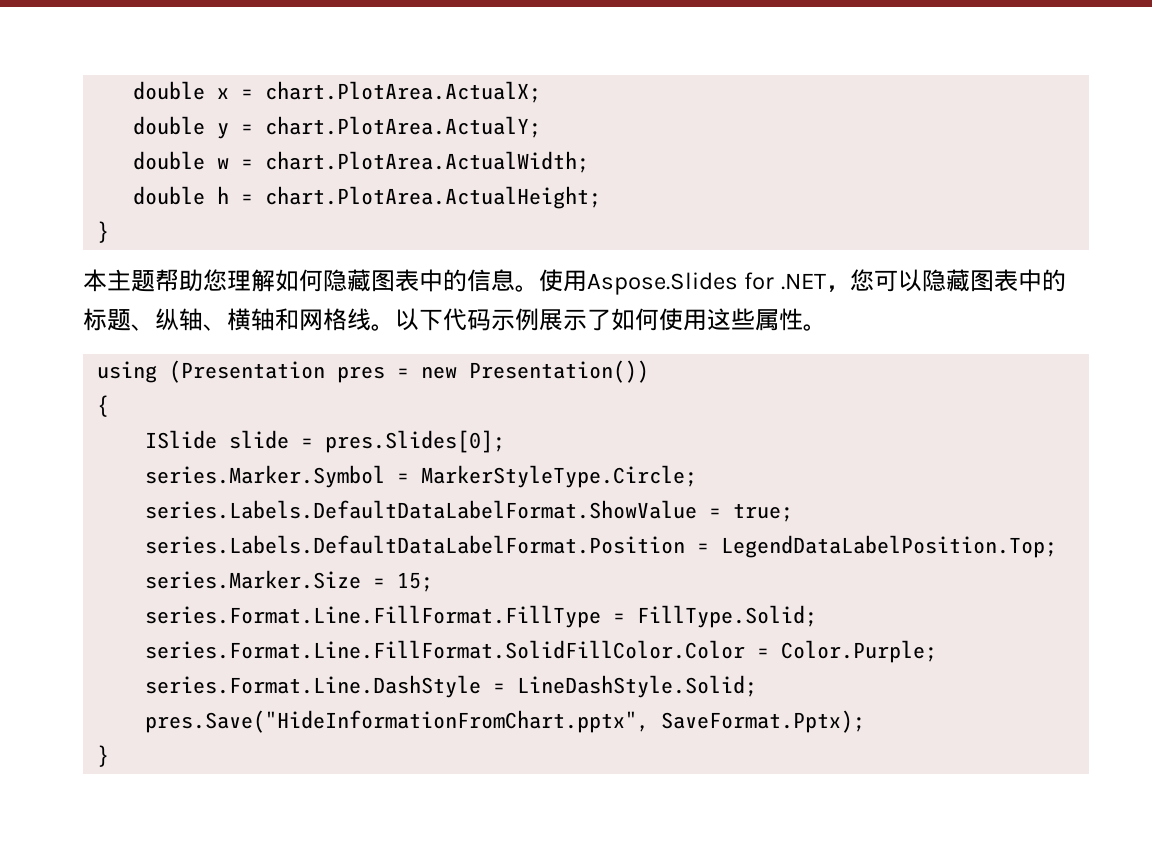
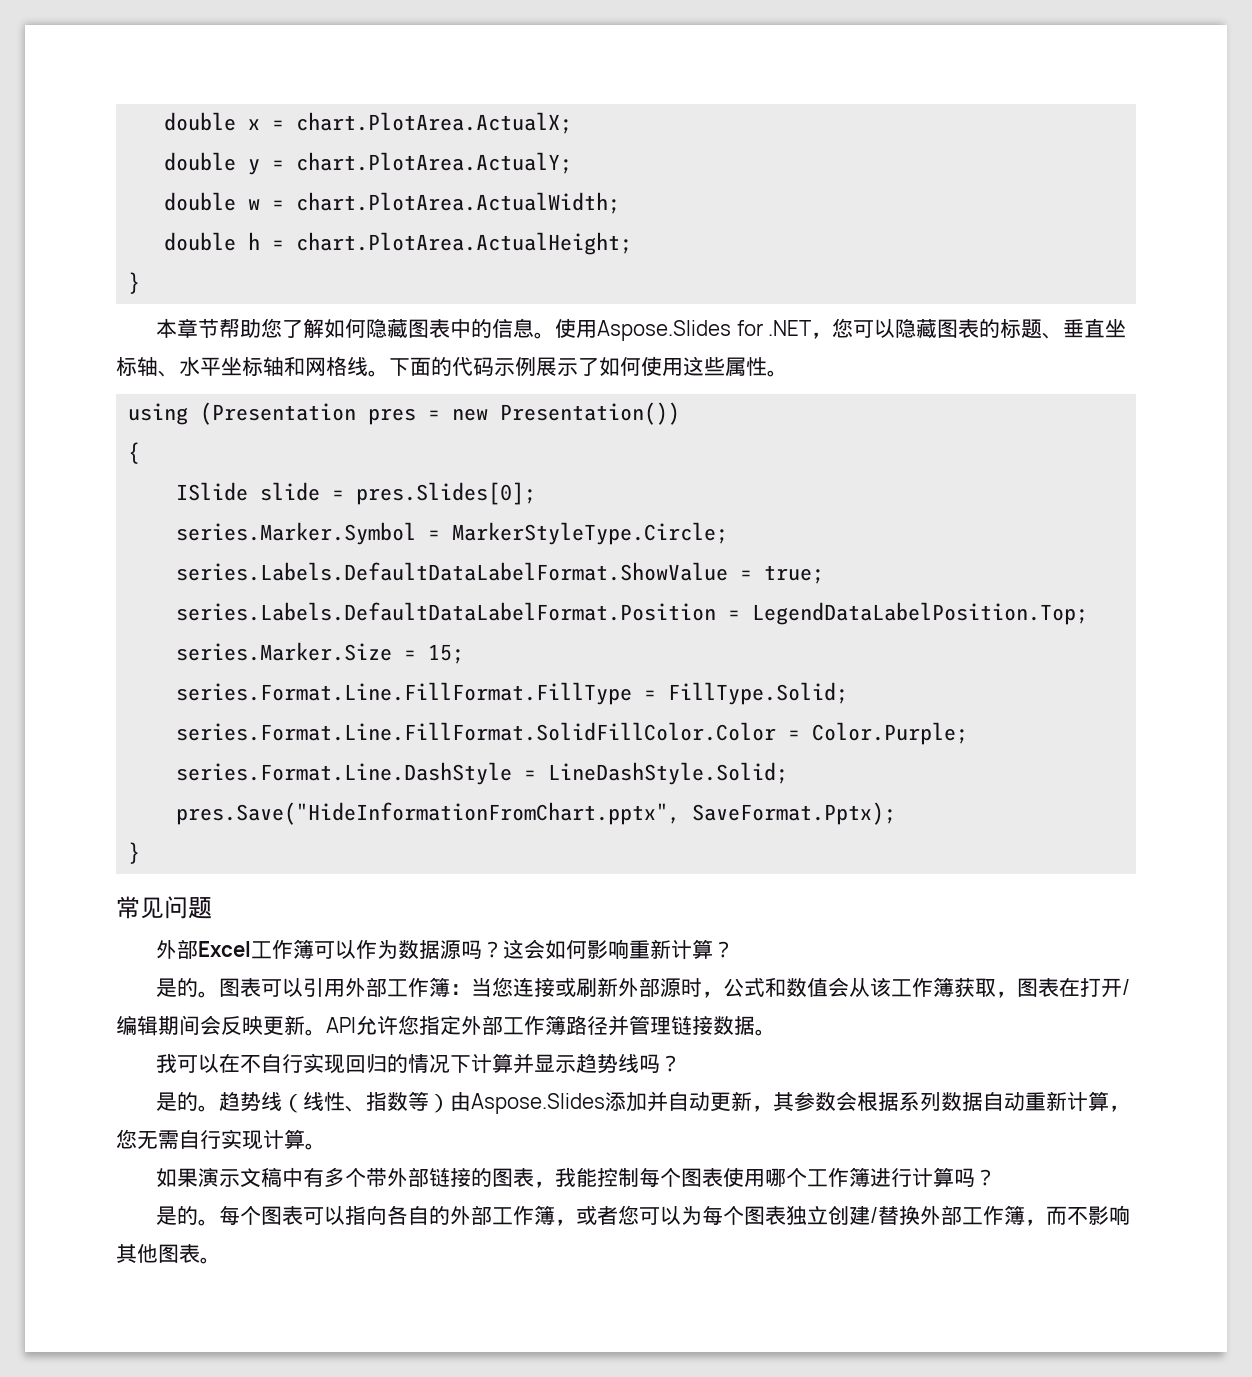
- 本主题帮助您理解如何隐藏图表中的信息。
+ 本章节帮助您了解如何隐藏图表中的信息。
- 使用Aspose.Slides for .NET，您可以隐藏图表中的标题、纵轴、横轴和网格线。
+ 使用Aspose.Slides for .NET，您可以隐藏图表的标题、垂直坐标轴、水平坐标轴和网格线。
- 以下代码示例展示了如何使用这些属性。
+ 下面的代码示例展示了如何使用这些属性。
+ 常见问题
+ 外部Excel工作簿可以作为数据源吗？这会如何影响重新计算？
+ 是的。图表可以引用外部工作簿：当您连接或刷新外部源时，公式和数值会从该工作簿获取，图表在打开/编辑期间会反映更新。API允许您指定外部工作簿路径并管理链接数据。
+ 我可以在不自行实现回归的情况下计算并显示趋势线吗？
+ 是的。趋势线（线性、指数等）由Aspose.Slides添加并自动更新，其参数会根据系列数据自动重新计算，您无需自行实现计算。
+ 如果演示文稿中有多个带外部链接的图表，我能控制每个图表使用哪个工作簿进行计算吗？
+ 是的。每个图表可以指向各自的外部工作簿，或者您可以为每个图表独立创建/替换外部工作簿，而不影响其他图表。

